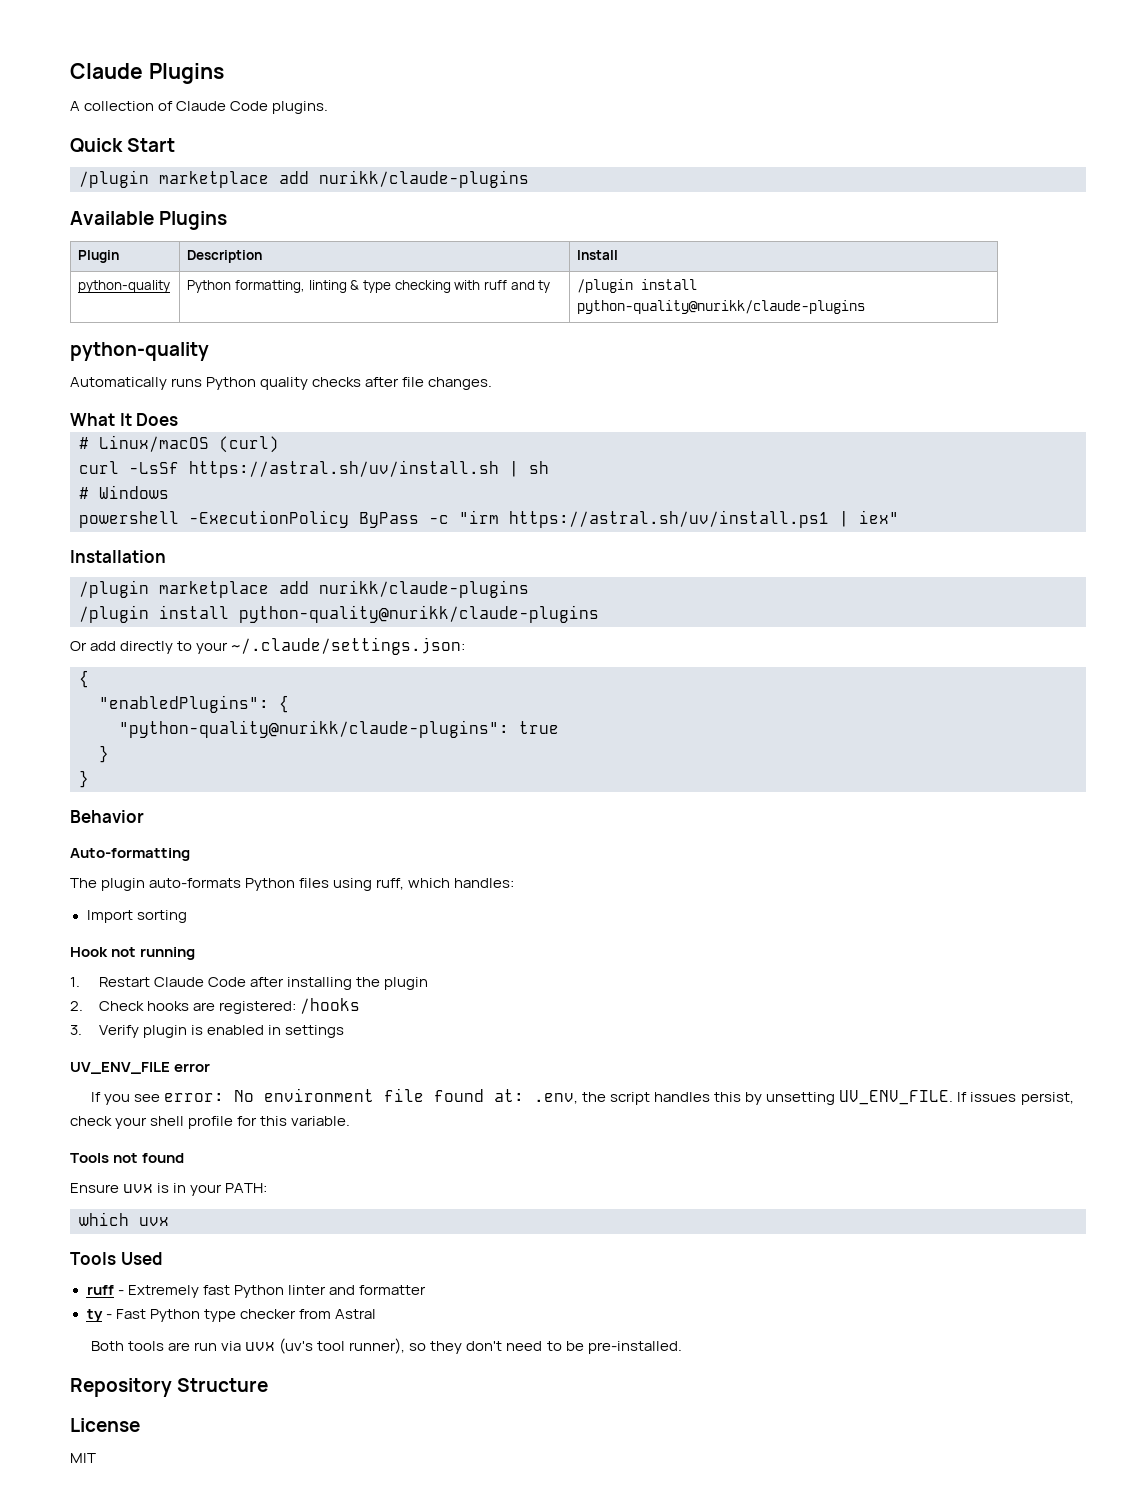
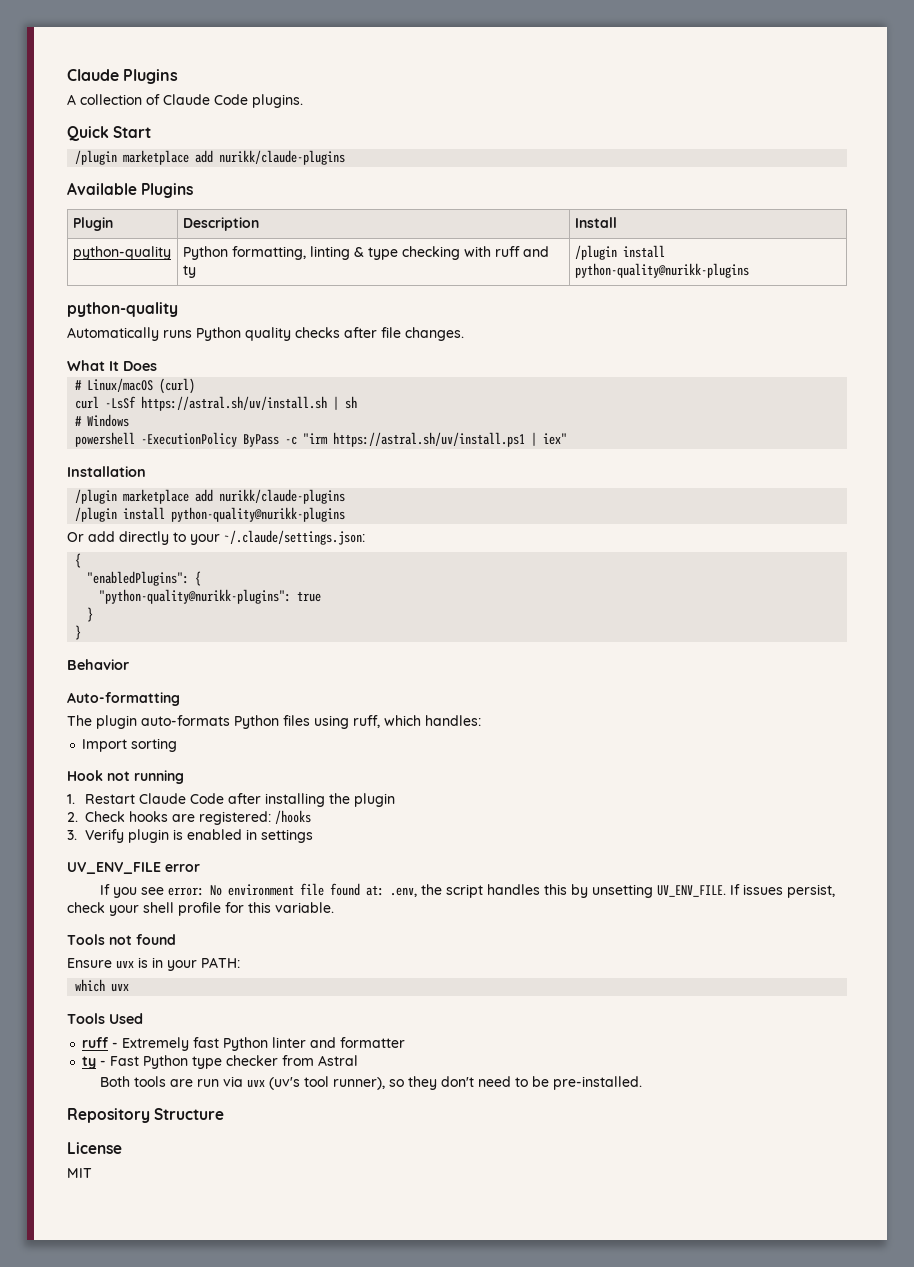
- python-quality | Python formatting, linting & type checking with ruff and ty | /plugin install python-quality@nurikk/claude-plugins
+ python-quality | Python formatting, linting & type checking with ruff and ty | /plugin install python-quality@nurikk-plugins
  Installation
  /plugin marketplace add nurikk/claude-plugins
- /plugin install python-quality@nurikk/claude-plugins
+ /plugin install python-quality@nurikk-plugins
- "python-quality@nurikk/claude-plugins": true
+ "python-quality@nurikk-plugins": true

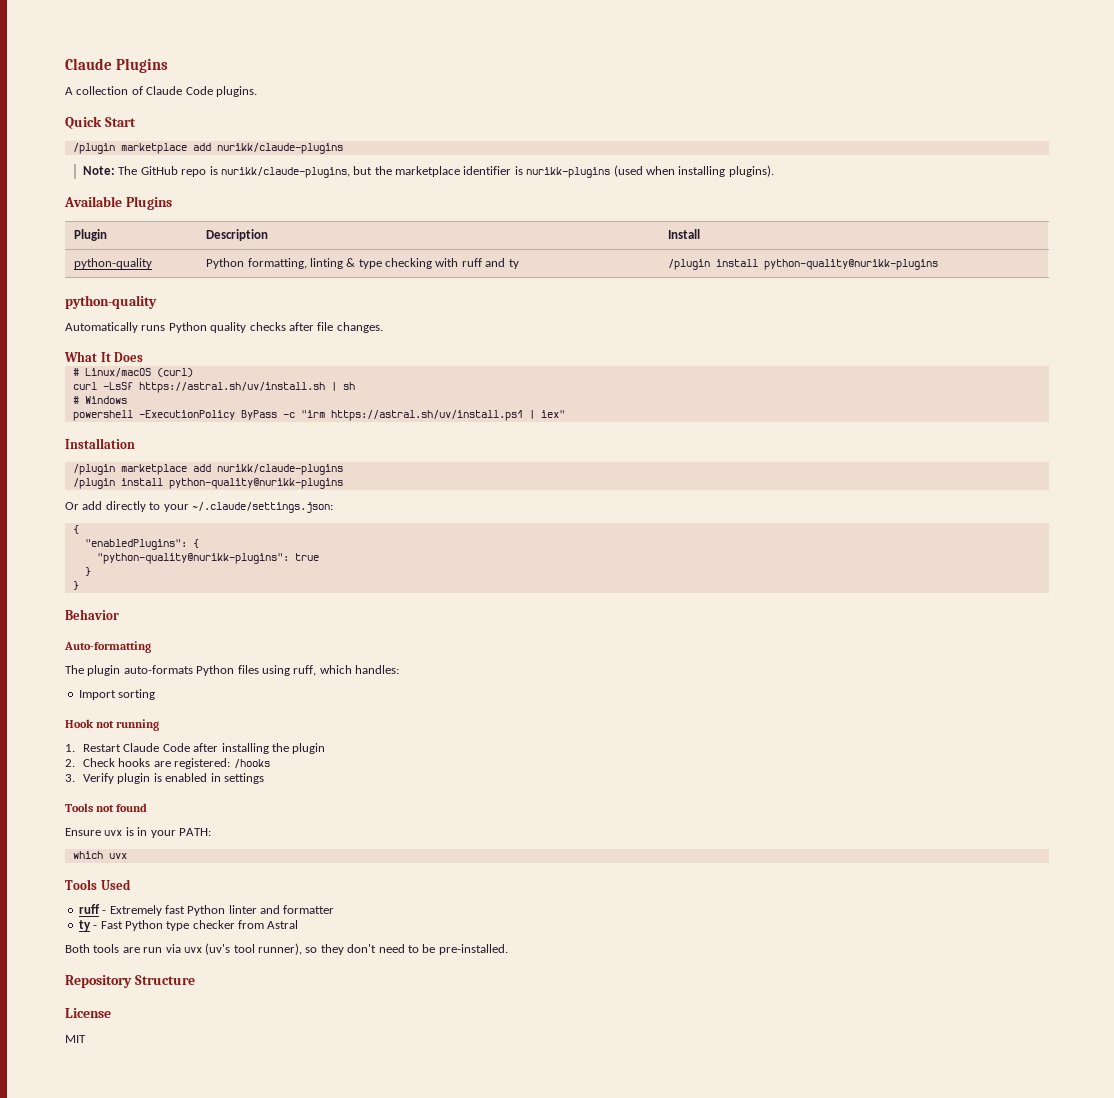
+ Note: The GitHub repo is nurikk/claude-plugins, but the marketplace identifier is nurikk-plugins (used when installing plugins).
- UV_ENV_FILE error
- If you see error: No environment file found at: .env, the script handles this by unsetting UV_ENV_FILE. If issues persist, check your shell profile for this variable.

